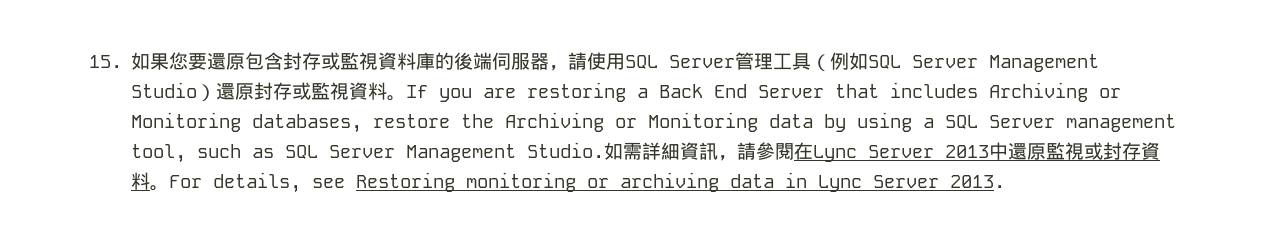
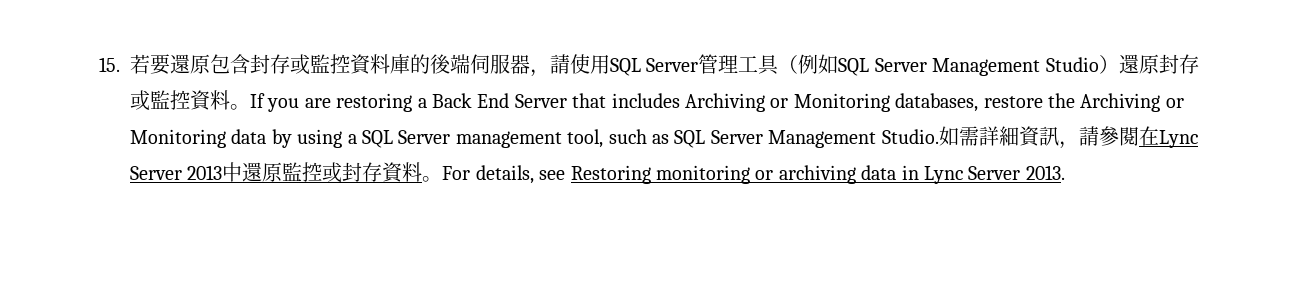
- 15.如果您要還原包含封存或監視資料庫的後端伺服器，請使用SQL Server管理工具（例如SQL Server Management Studio）還原封存或監視資料。
+ 15.若要還原包含封存或監控資料庫的後端伺服器，請使用SQL Server管理工具（例如SQL Server Management Studio）還原封存或監控資料。
- 如需詳細資訊，請參閱在Lync Server 2013中還原監視或封存資料。
+ 如需詳細資訊，請參閱在Lync Server 2013中還原監控或封存資料。

